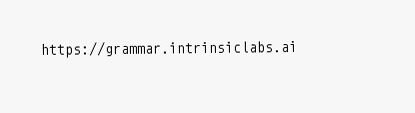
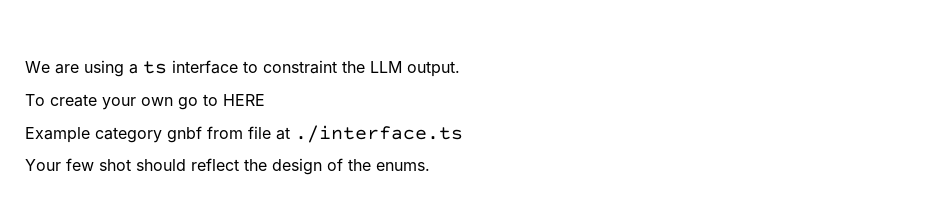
- https://grammar.intrinsiclabs.ai
+ We are using a ts interface to constraint the LLM output.
+ To create your own go to HERE
+ Example category gnbf from file at ./interface.ts
+ Your few shot should reflect the design of the enums.

